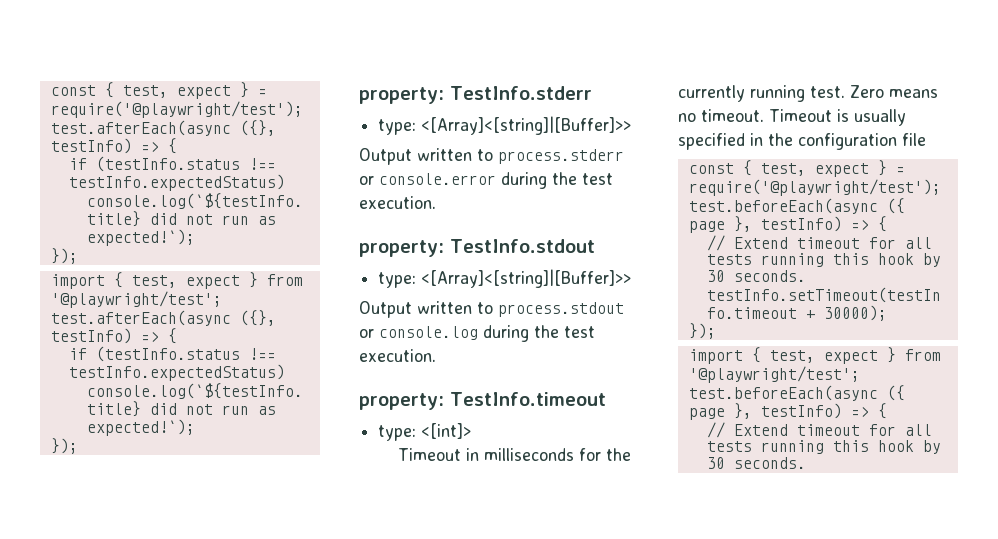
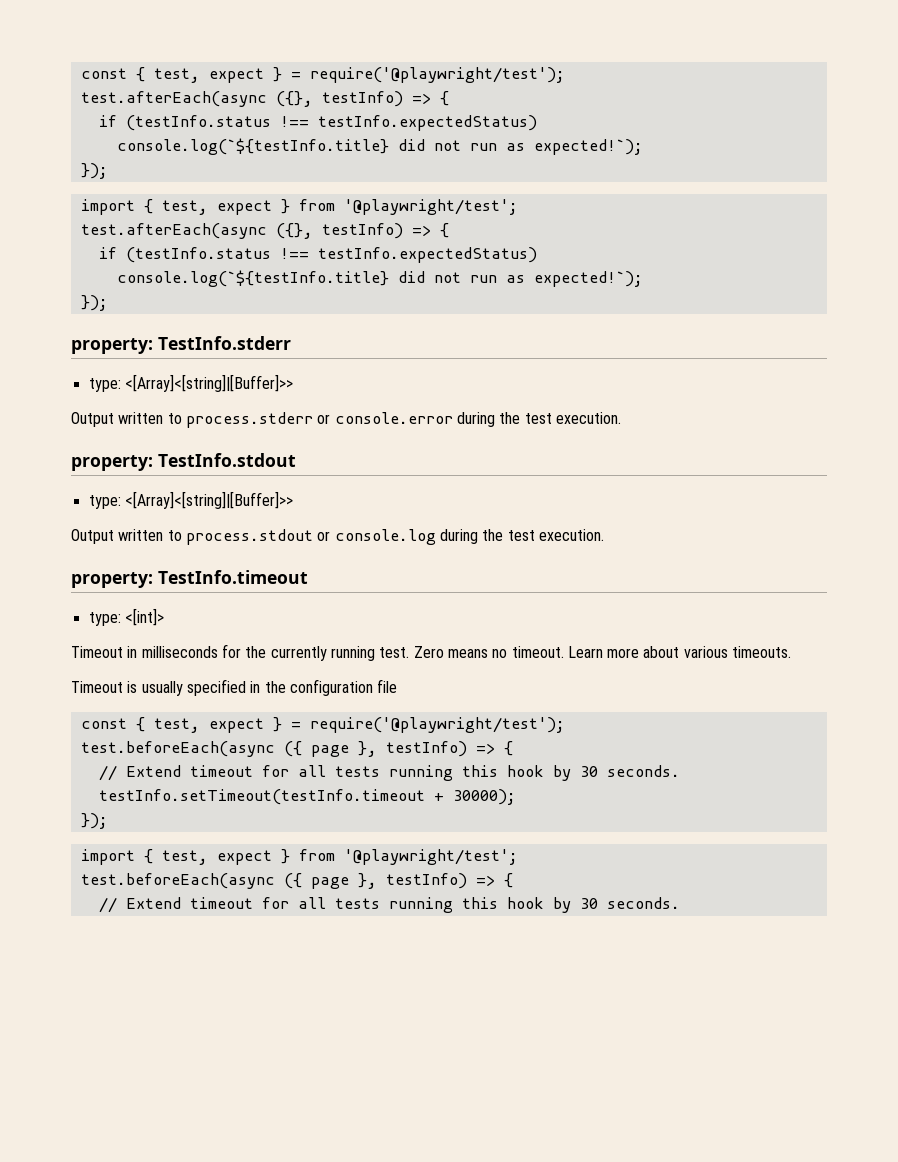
- Zero means no timeout. Timeout is usually specified in the configuration file
+ Zero means no timeout. Learn more about various timeouts.
+ Timeout is usually specified in the configuration file

